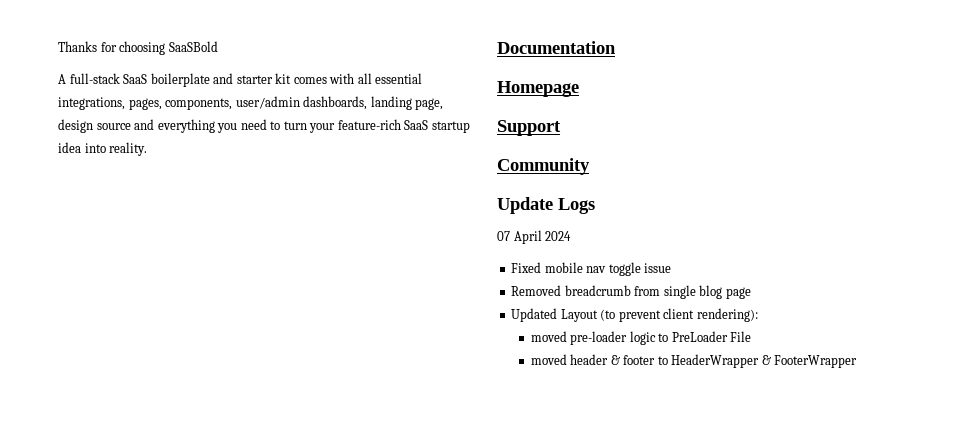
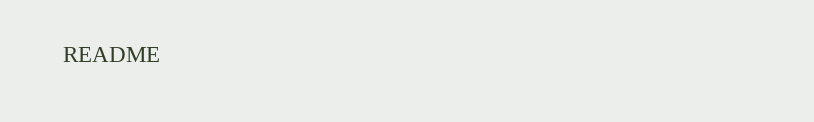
- Thanks for choosing SaaSBold
- A full-stack SaaS boilerplate and starter kit comes with all essential integrations, pages, components, user/admin dashboards, landing page, design source and everything you need to turn your feature-rich SaaS startup idea into reality.
- Documentation
- Homepage
- Support
- Community
- Update Logs
- 07 April 2024
- Fixed mobile nav toggle issue
- Removed breadcrumb from single blog page
- Updated Layout (to prevent client rendering):
- moved pre-loader logic to PreLoader File
- moved header & footer to HeaderWrapper & FooterWrapper
+ README

